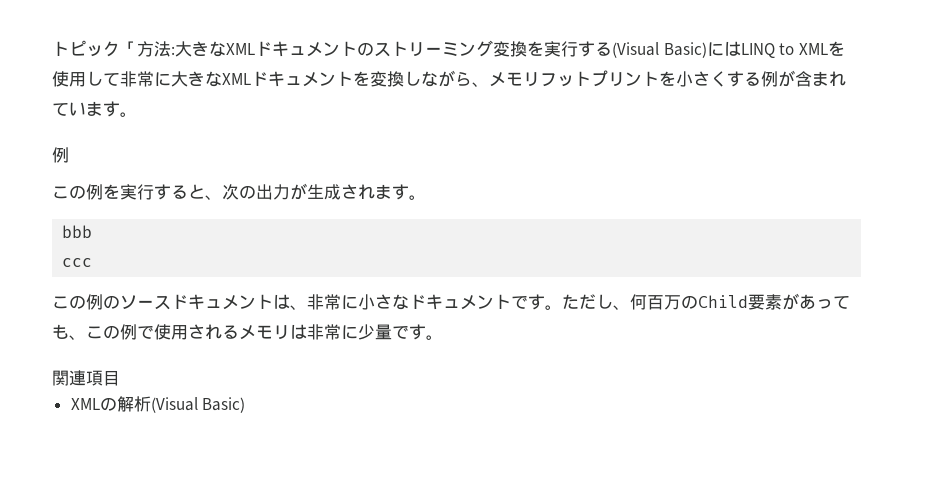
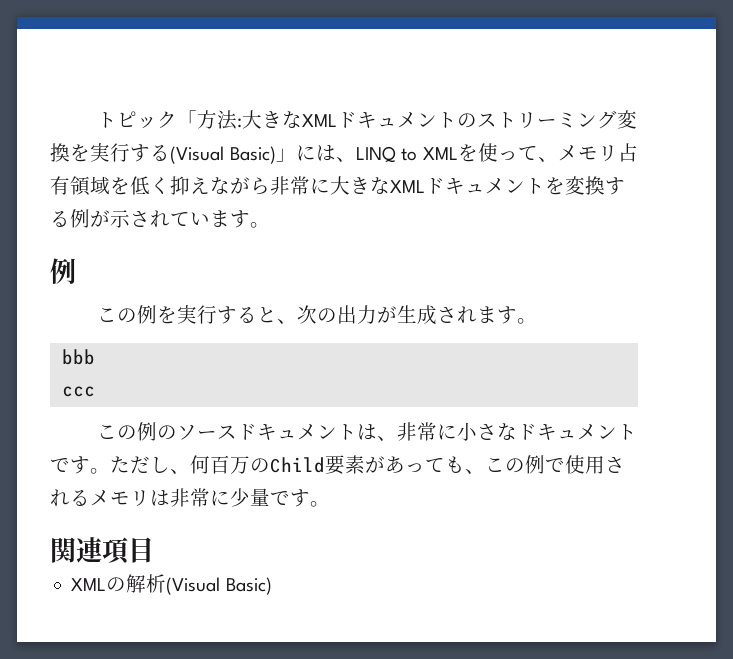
- トピック「方法:大きなXMLドキュメントのストリーミング変換を実行する(Visual Basic)にはLINQ to XMLを使用して非常に大きなXMLドキュメントを変換しながら、メモリフットプリントを小さくする例が含まれています。
+ トピック「方法:大きなXMLドキュメントのストリーミング変換を実行する(Visual Basic)」には、LINQ to XMLを使って、メモリ占有領域を低く抑えながら非常に大きなXMLドキュメントを変換する例が示されています。

